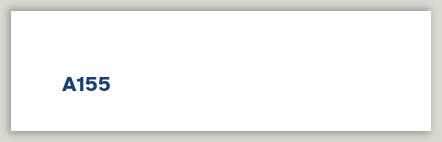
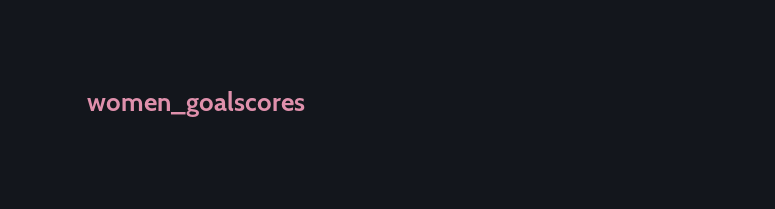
- A155
+ women_goalscores

